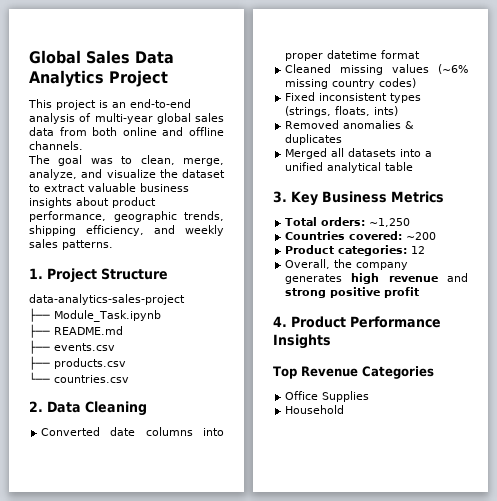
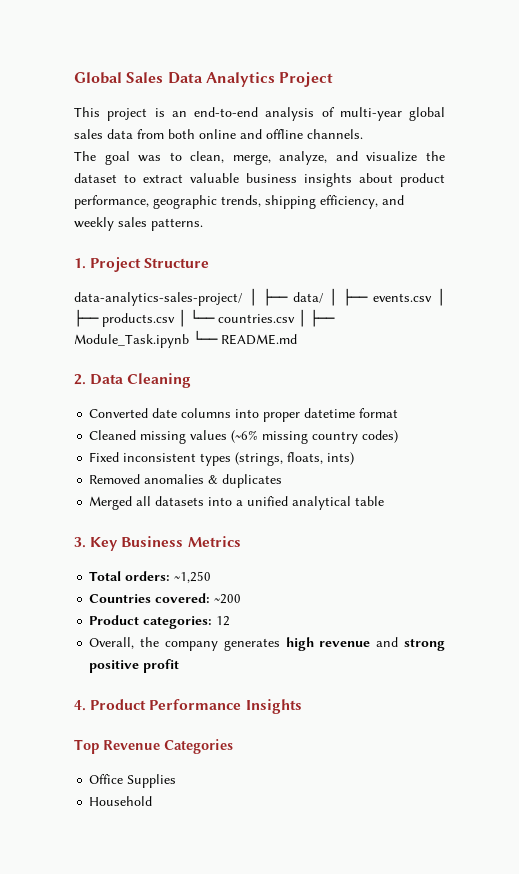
- data-analytics-sales-project
- ├── Module_Task.ipynb
- ├── README.md
+ data-analytics-sales-project/ │ ├── data/ │ ├── events.csv │ ├── products.csv │ └── countries.csv │ ├── Module_Task.ipynb └── README.md
- ├── events.csv
- ├── products.csv
- └── countries.csv

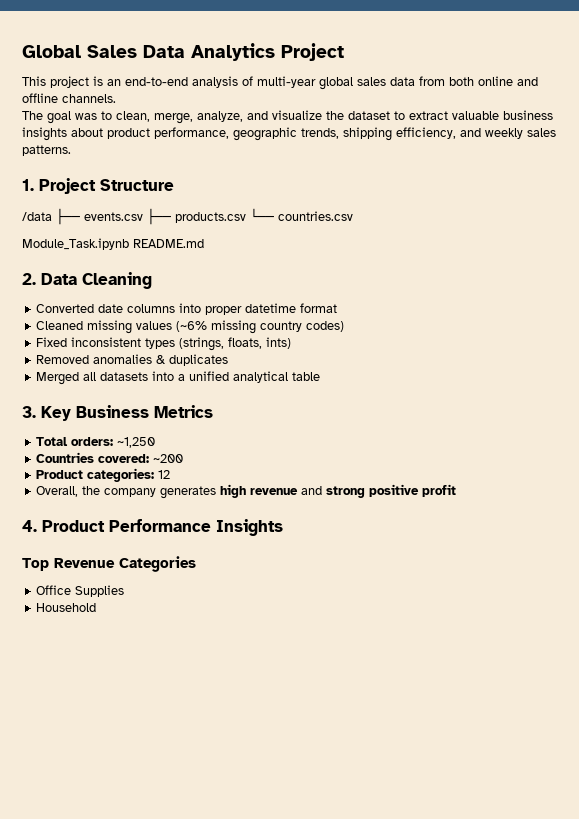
- data-analytics-sales-project/ │ ├── data/ │ ├── events.csv │ ├── products.csv │ └── countries.csv │ ├── Module_Task.ipynb └── README.md
+ /data ├── events.csv ├── products.csv └── countries.csv
+ Module_Task.ipynb README.md

